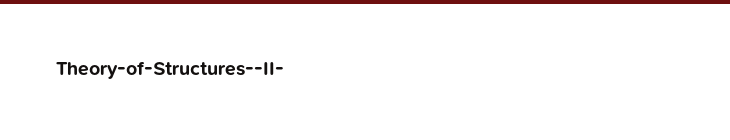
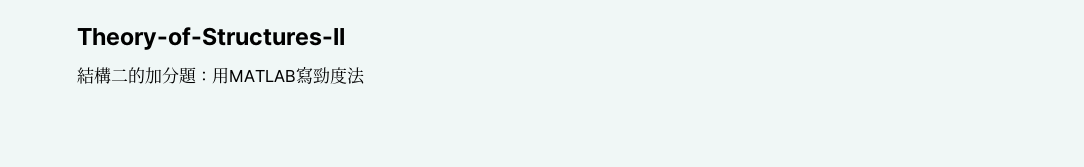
- Theory-of-Structures--II-
+ Theory-of-Structures-II
+ 結構二的加分題：用MATLAB寫勁度法

